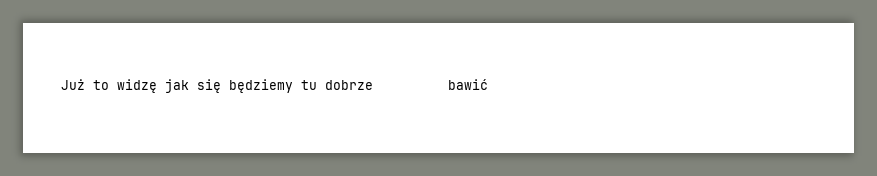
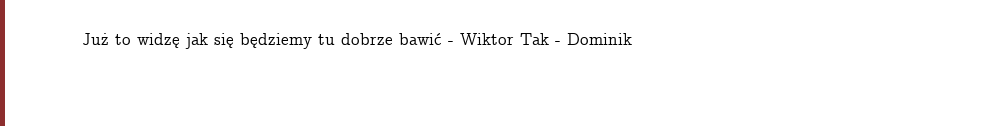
- Już to widzę jak się będziemy tu dobrze bawić
+ Już to widzę jak się będziemy tu dobrze bawić - Wiktor Tak - Dominik

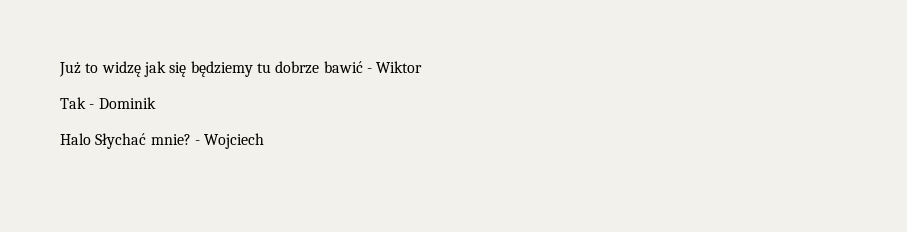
- Już to widzę jak się będziemy tu dobrze bawić - Wiktor Tak - Dominik
+ Już to widzę jak się będziemy tu dobrze bawić - Wiktor
+ Tak - Dominik
+ Halo Słychać mnie? - Wojciech

